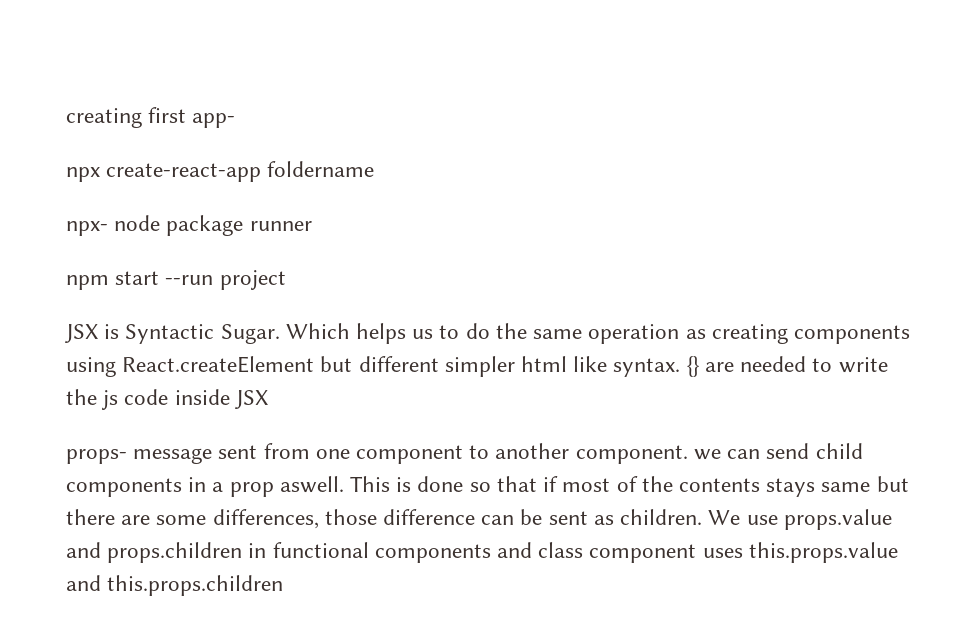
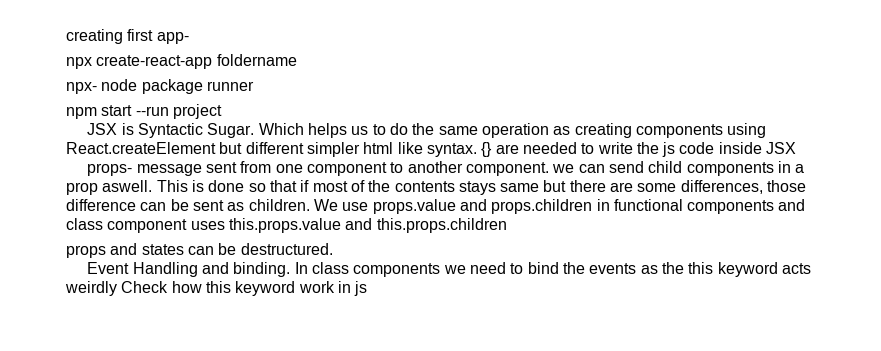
+ props and states can be destructured.
+ Event Handling and binding. In class components we need to bind the events as the this keyword acts weirdly Check how this keyword work in js

